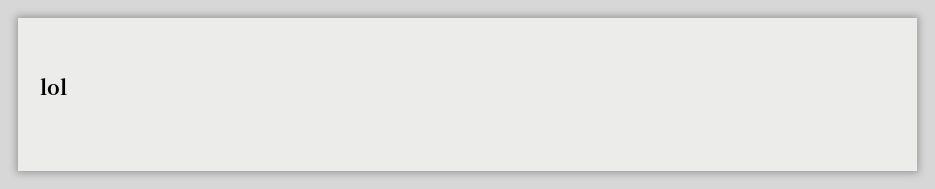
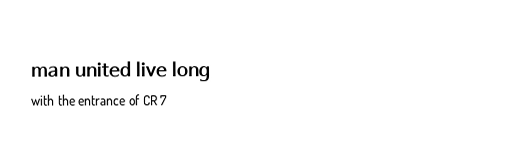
- lol
+ man united live long
+ with the entrance of CR 7

